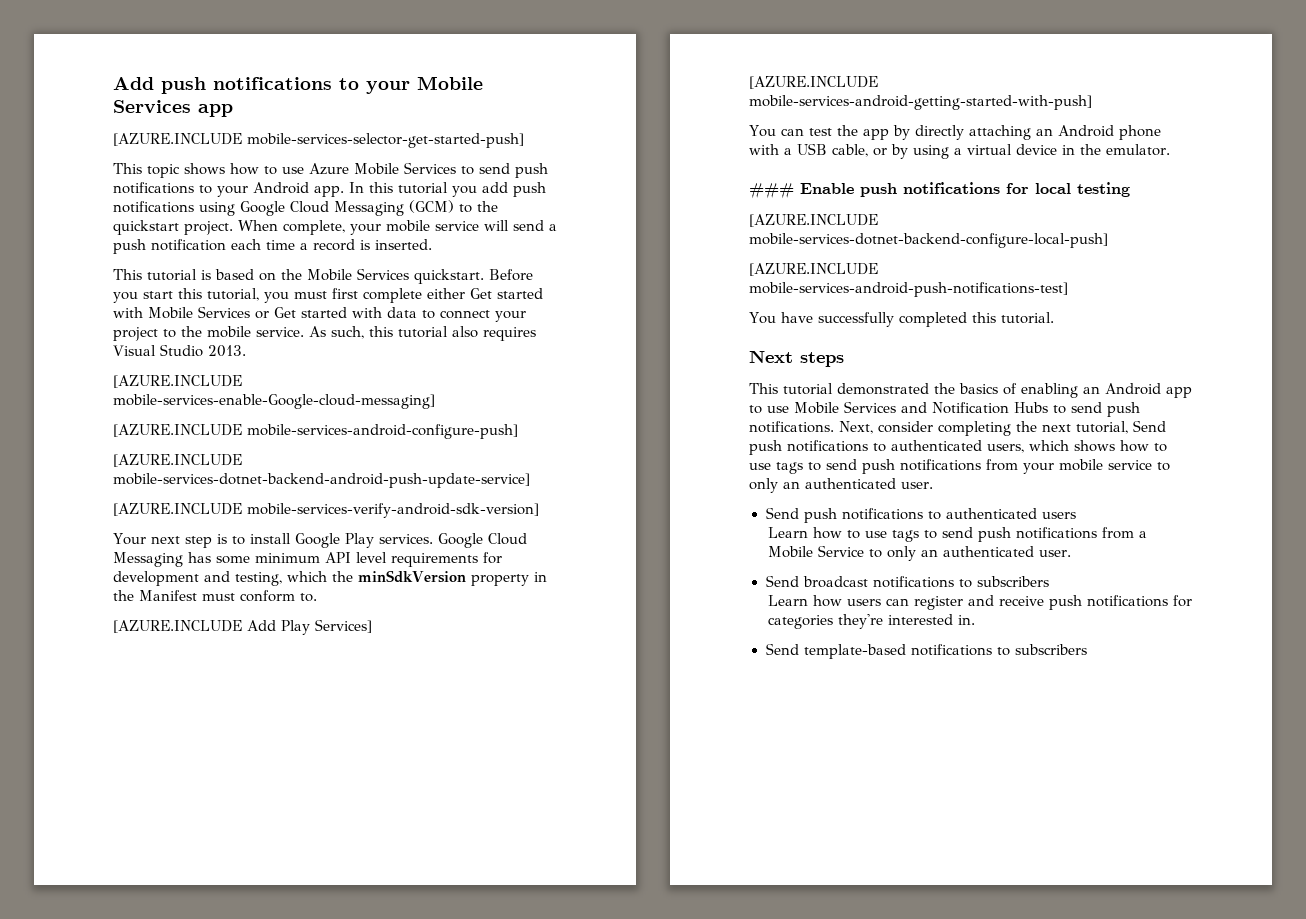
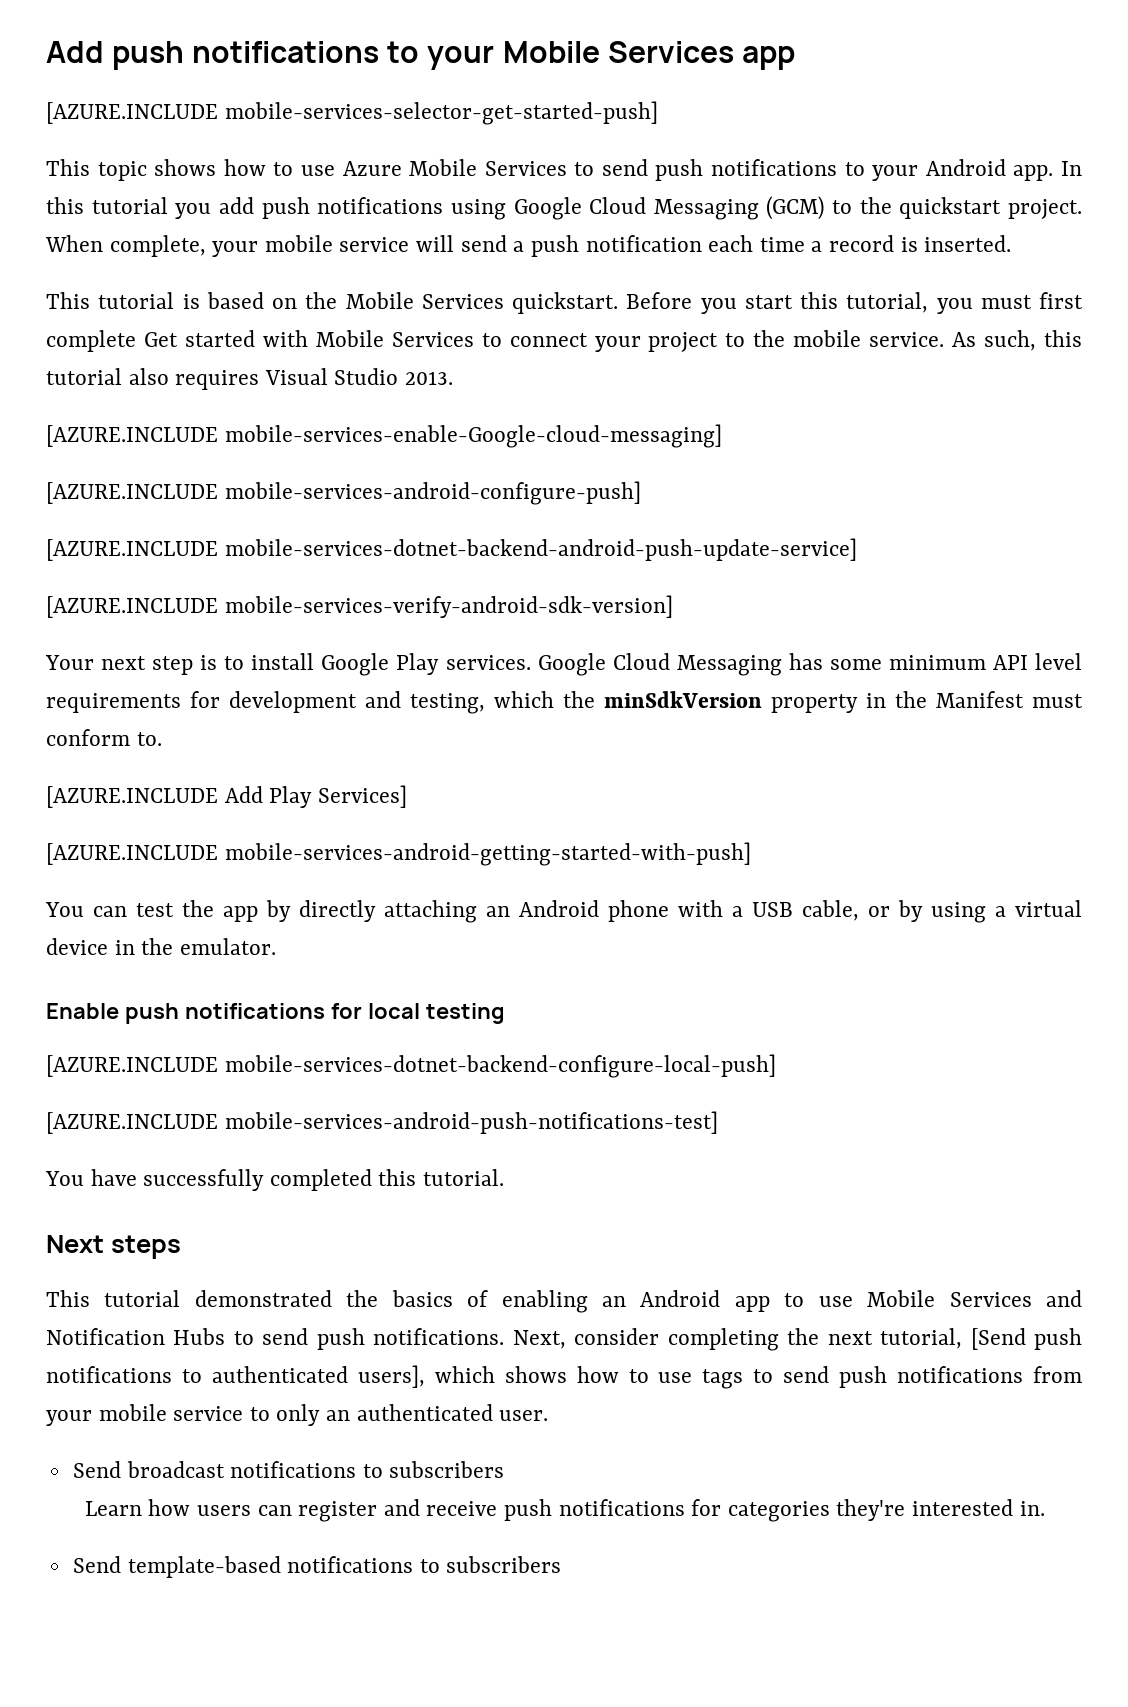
- Before you start this tutorial, you must first complete either Get started with Mobile Services or Get started with data to connect your project to the mobile service.
+ Before you start this tutorial, you must first complete Get started with Mobile Services to connect your project to the mobile service.
- ### Enable push notifications for local testing
+ Enable push notifications for local testing
- Next, consider completing the next tutorial, Send push notifications to authenticated users, which shows how to use tags to send push notifications from your mobile service to only an authenticated user.
+ Next, consider completing the next tutorial, [Send push notifications to authenticated users], which shows how to use tags to send push notifications from your mobile service to only an authenticated user.
- Send push notifications to authenticated users
- Learn how to use tags to send push notifications from a Mobile Service to only an authenticated user.

